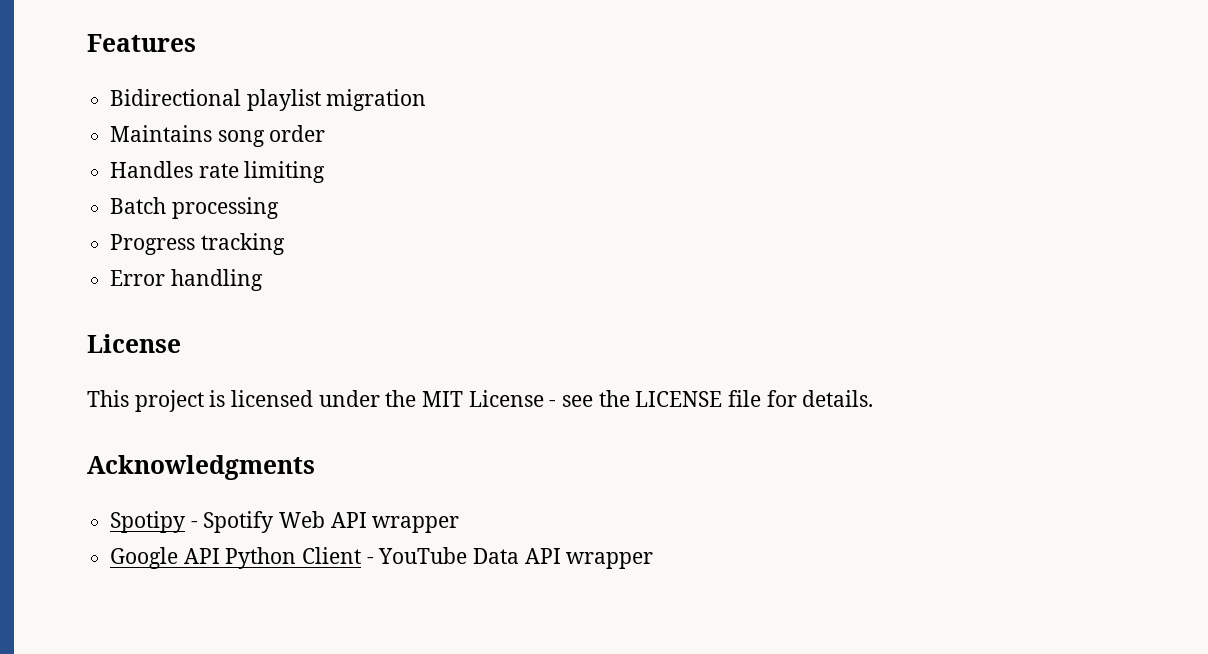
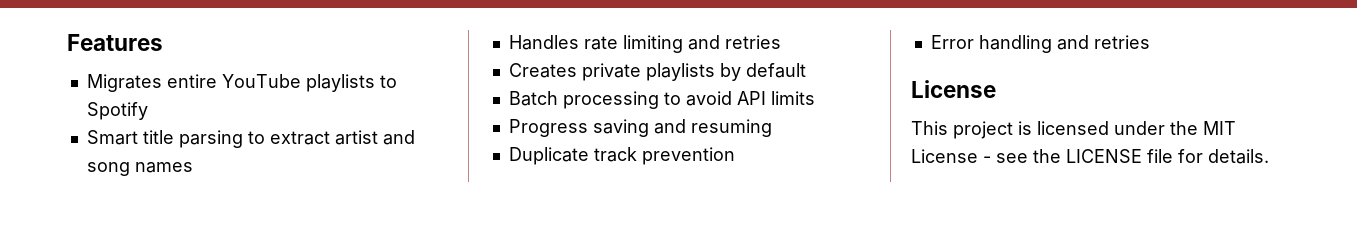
- Bidirectional playlist migration
- Maintains song order
- Handles rate limiting
- Batch processing
- Progress tracking
+ Migrates entire YouTube playlists to Spotify
+ Smart title parsing to extract artist and song names
+ Handles rate limiting and retries
+ Creates private playlists by default
+ Batch processing to avoid API limits
+ Progress saving and resuming
+ Duplicate track prevention
- Error handling
+ Error handling and retries
- Acknowledgments
- Spotipy - Spotify Web API wrapper
- Google API Python Client - YouTube Data API wrapper

